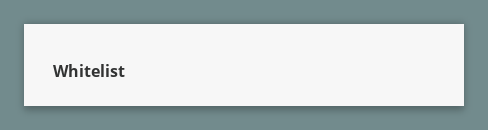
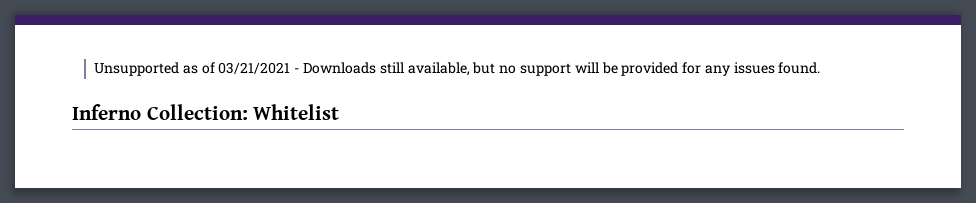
- Whitelist
+ Unsupported as of 03/21/2021 - Downloads still available, but no support will be provided for any issues found.
+ Inferno Collection: Whitelist

